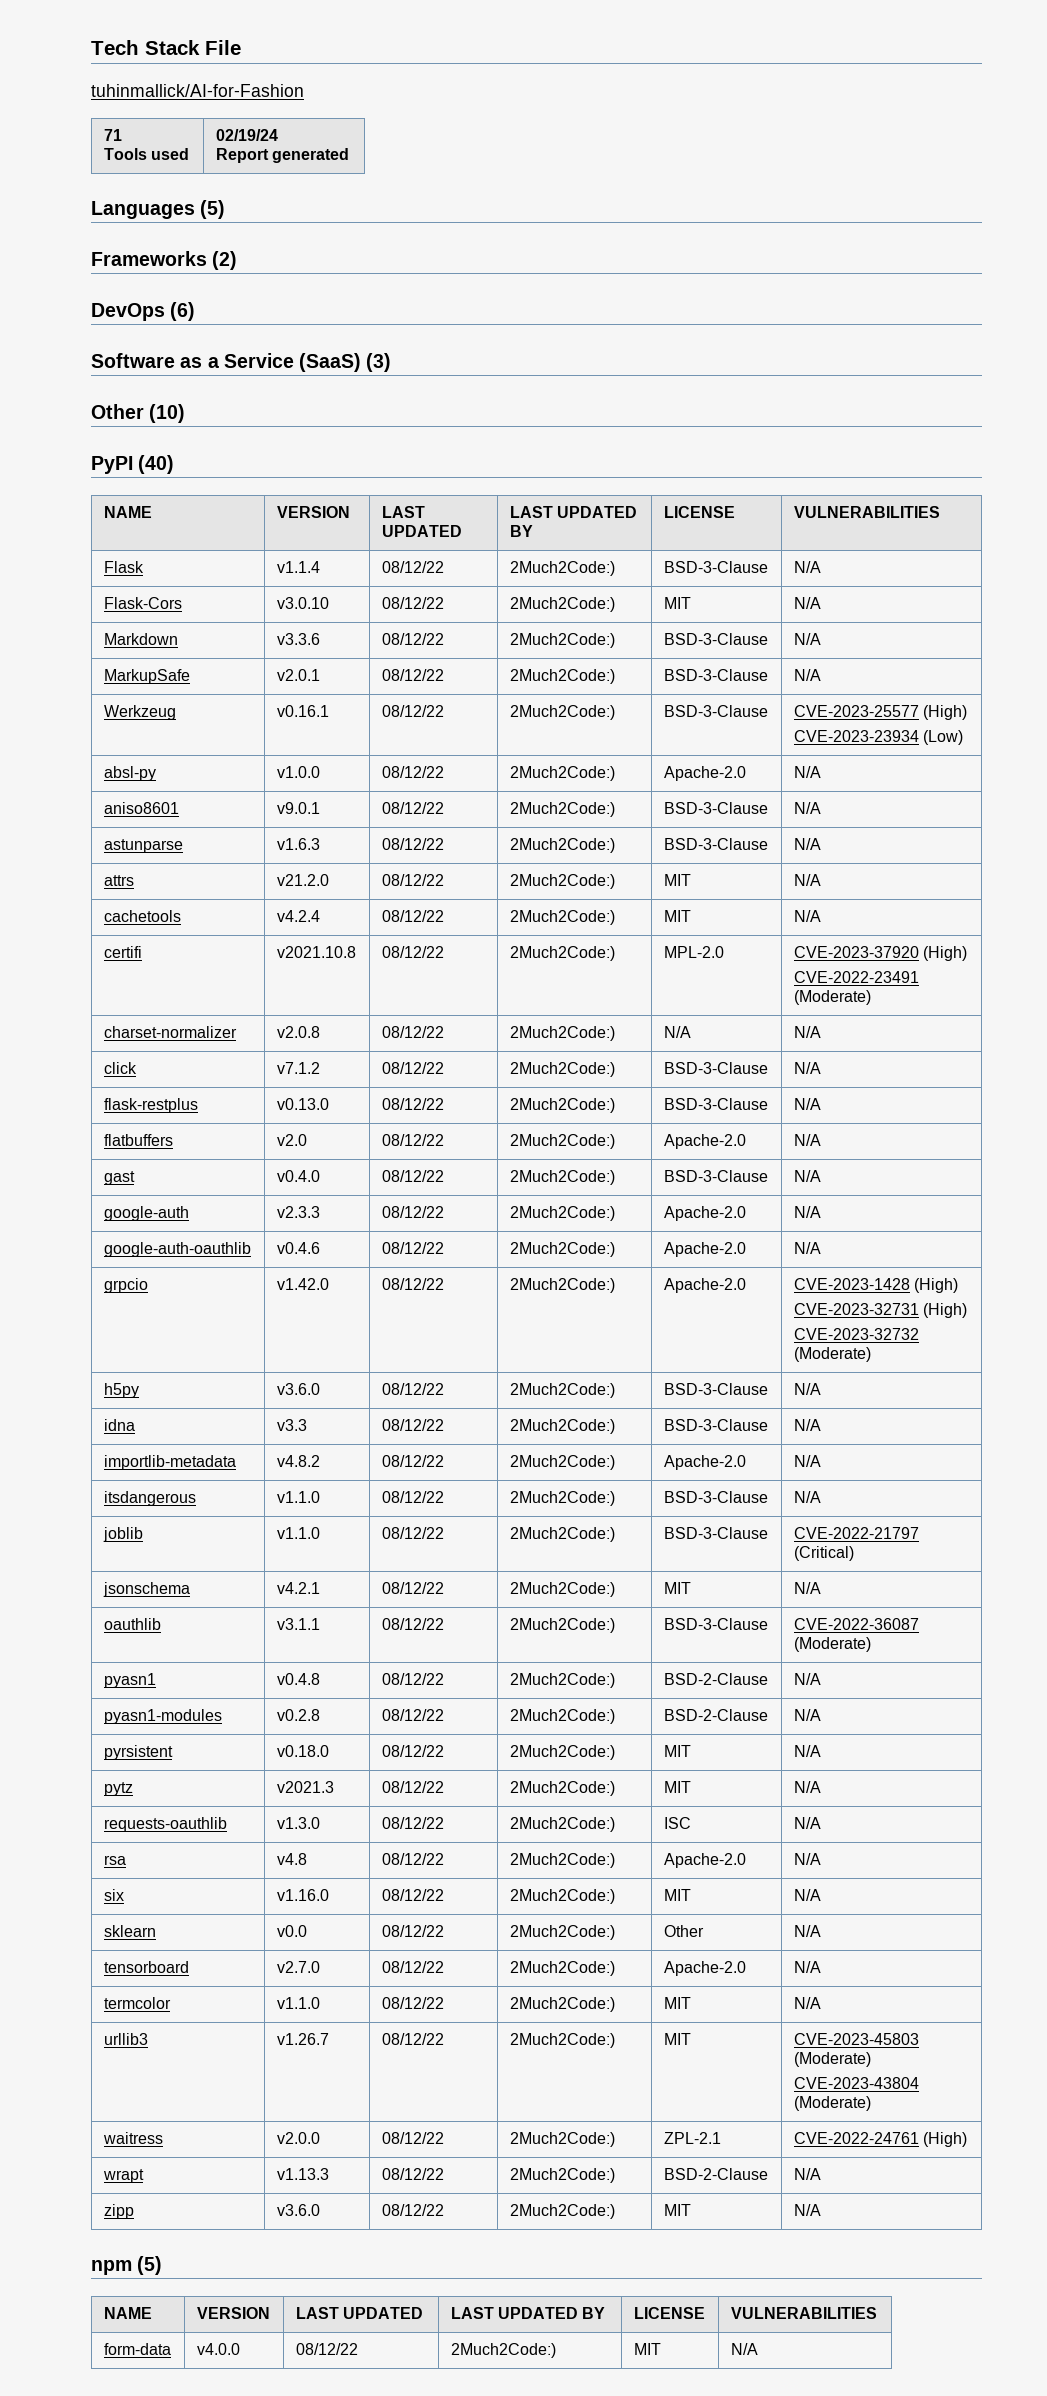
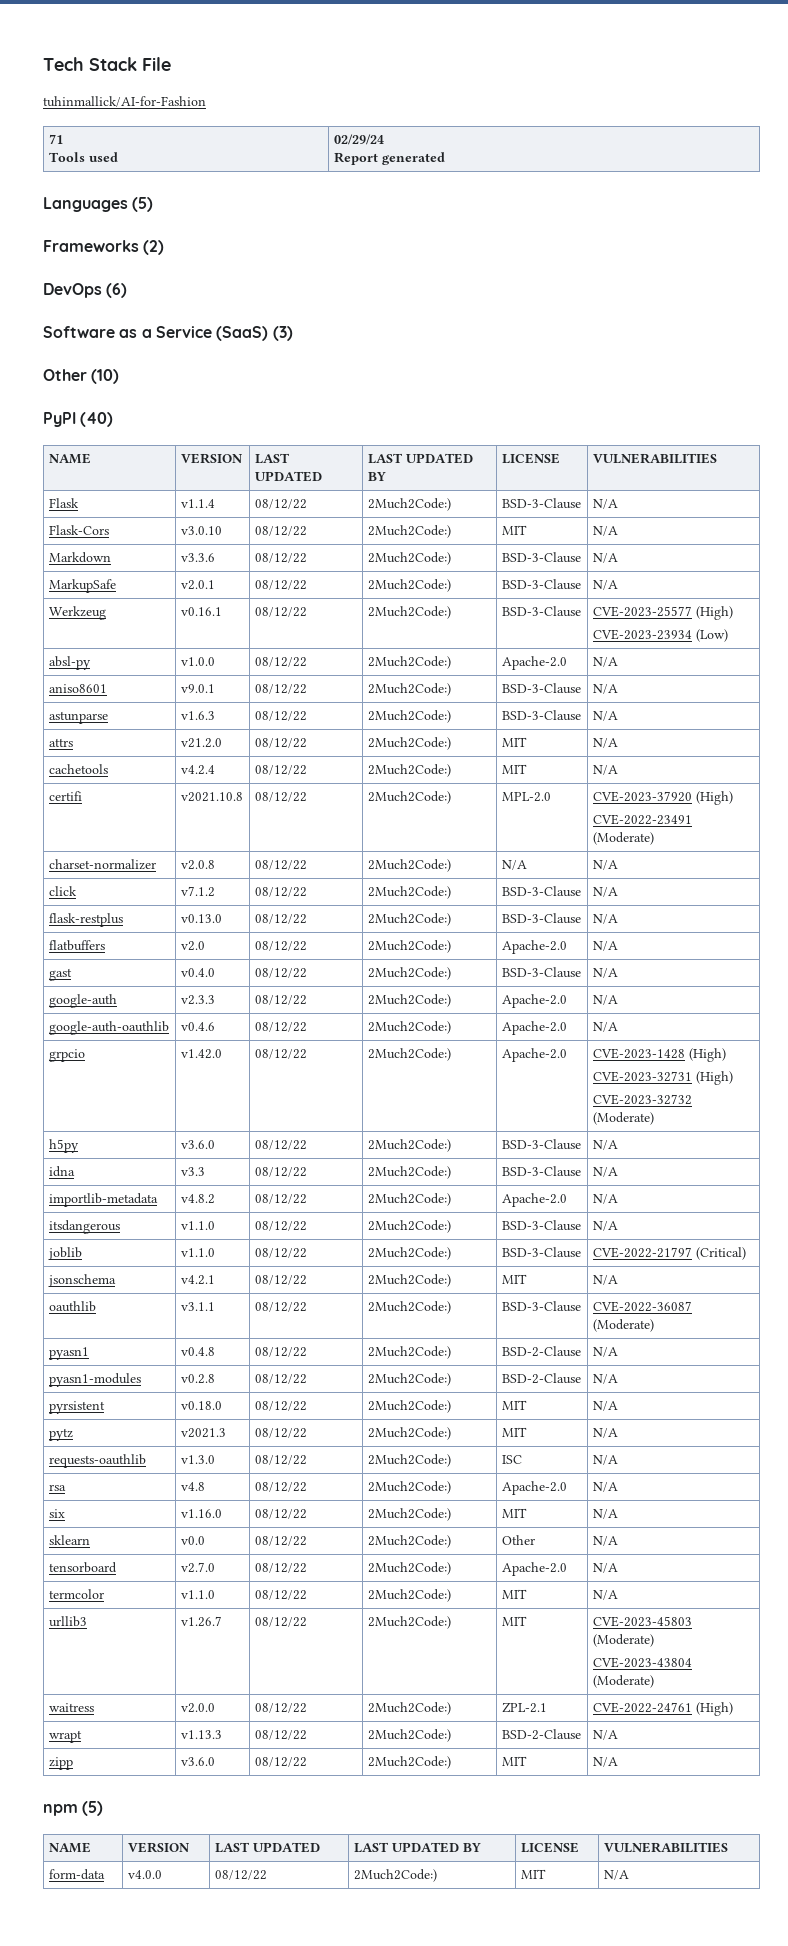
  71
- Tools used | 02/19/24
+ Tools used | 02/29/24

